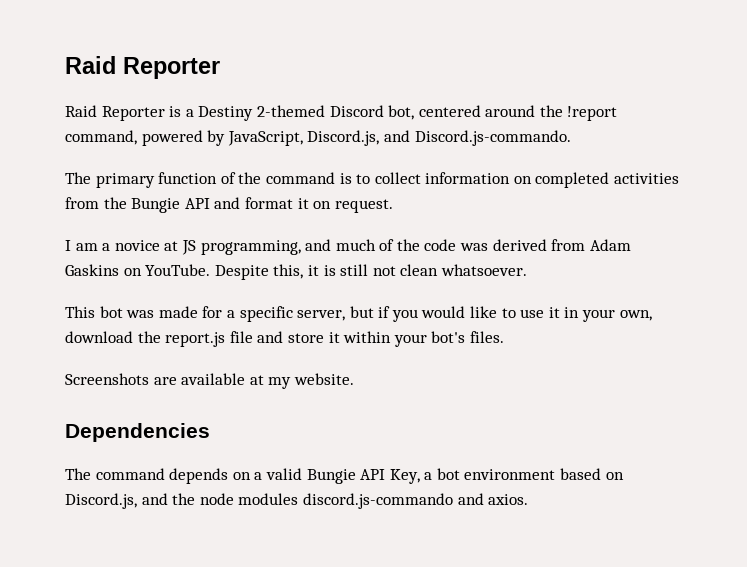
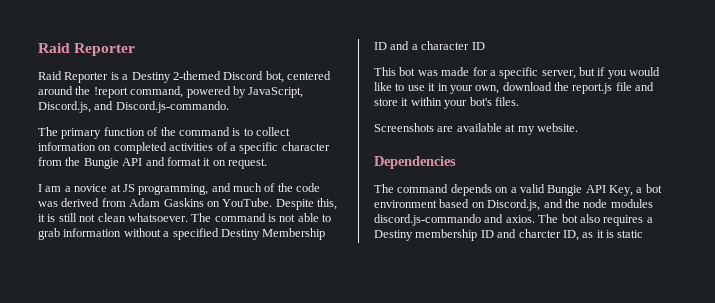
- The primary function of the command is to collect information on completed activities from the Bungie API and format it on request.
+ The primary function of the command is to collect information on completed activities of a specific character from the Bungie API and format it on request.
+ The command is not able to grab information without a specified Destiny Membership ID and a character ID
+ The bot also requires a Destiny membership ID and charcter ID, as it is static

